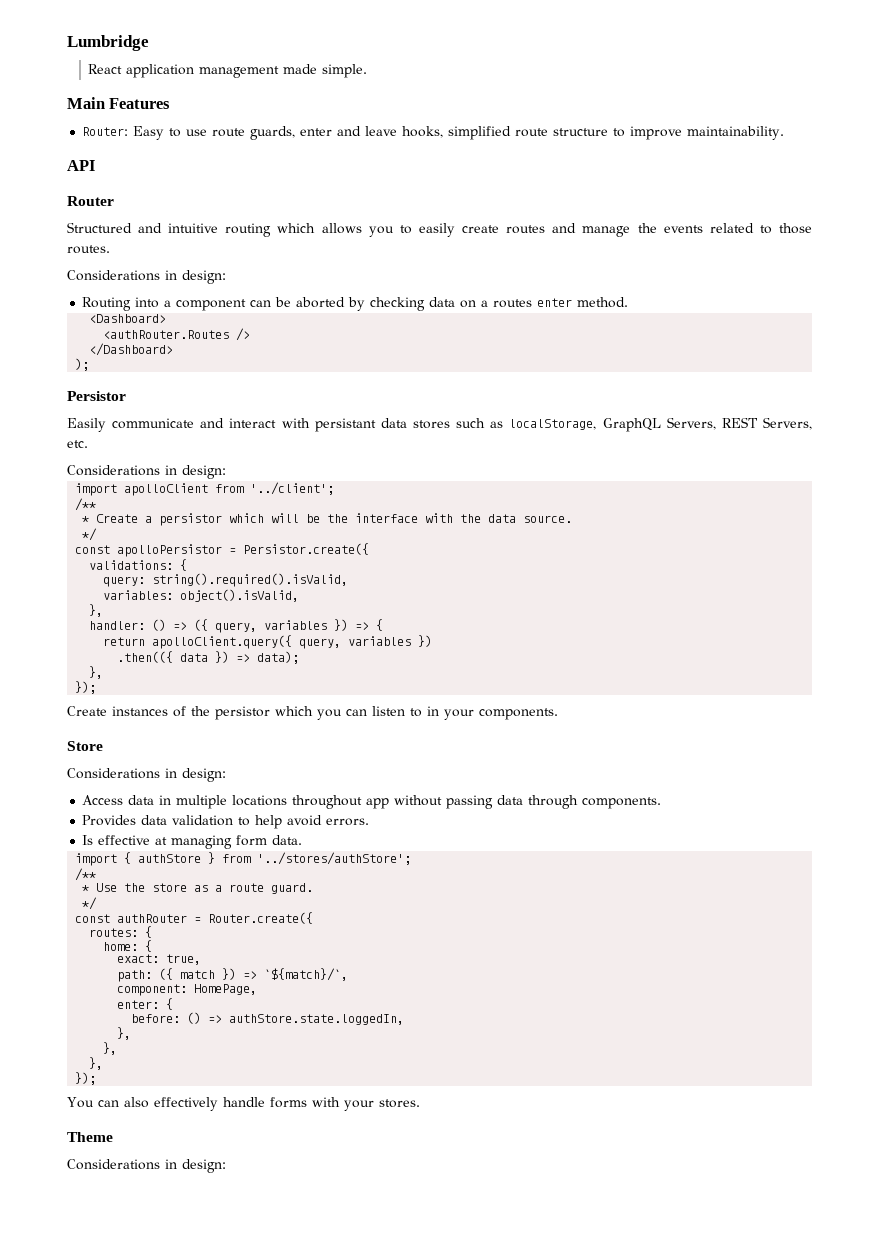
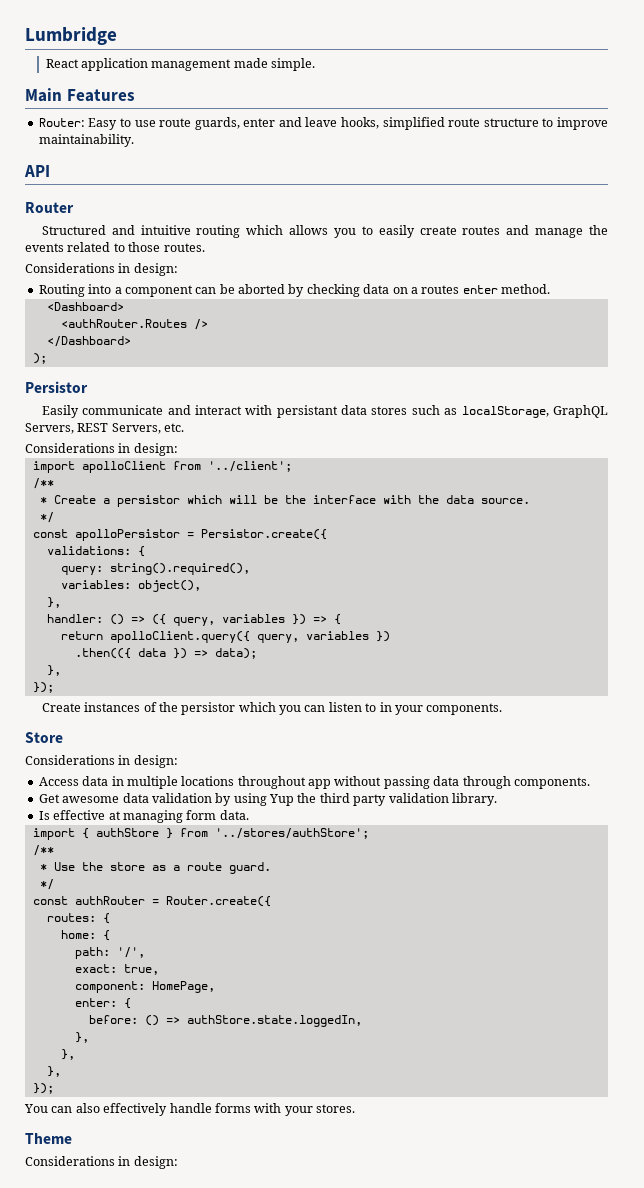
- query: string().required().isValid,
+ query: string().required(),
- variables: object().isValid,
+ variables: object(),
- Provides data validation to help avoid errors.
+ Get awesome data validation by using Yup the third party validation library.
+ path: '/',
- path: ({ match }) => `${match}/`,

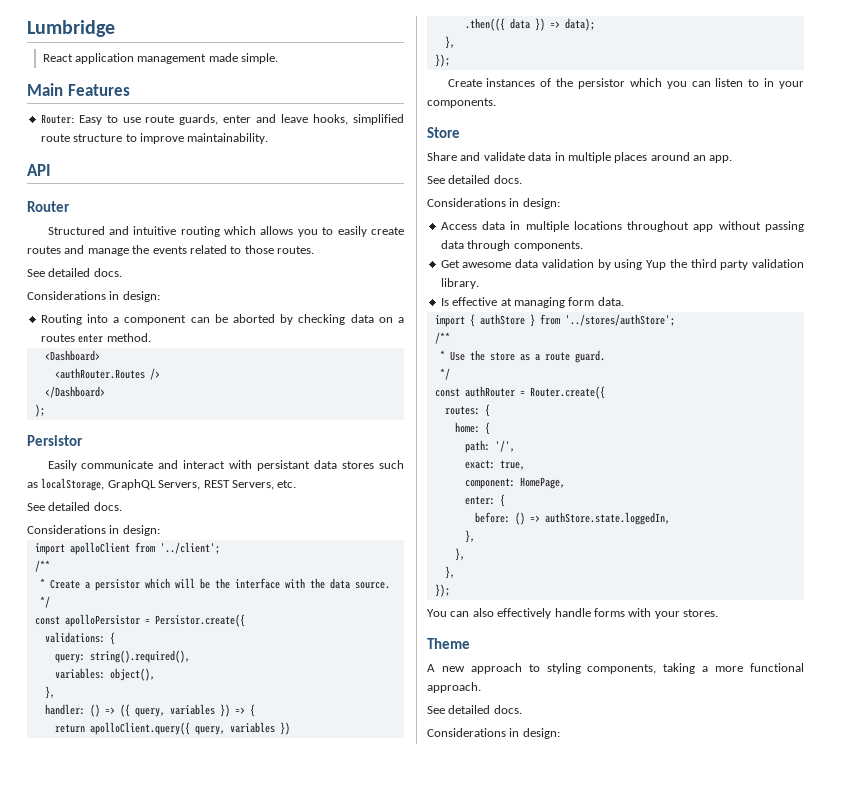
  Structured and intuitive routing which allows you to easily create routes and manage the events related to those routes.
+ See detailed docs.
  Easily communicate and interact with persistant data stores such as localStorage, GraphQL Servers, REST Servers, etc.
+ See detailed docs.
+ Share and validate data in multiple places around an app.
+ See detailed docs.
+ A new approach to styling components, taking a more functional approach.
+ See detailed docs.

